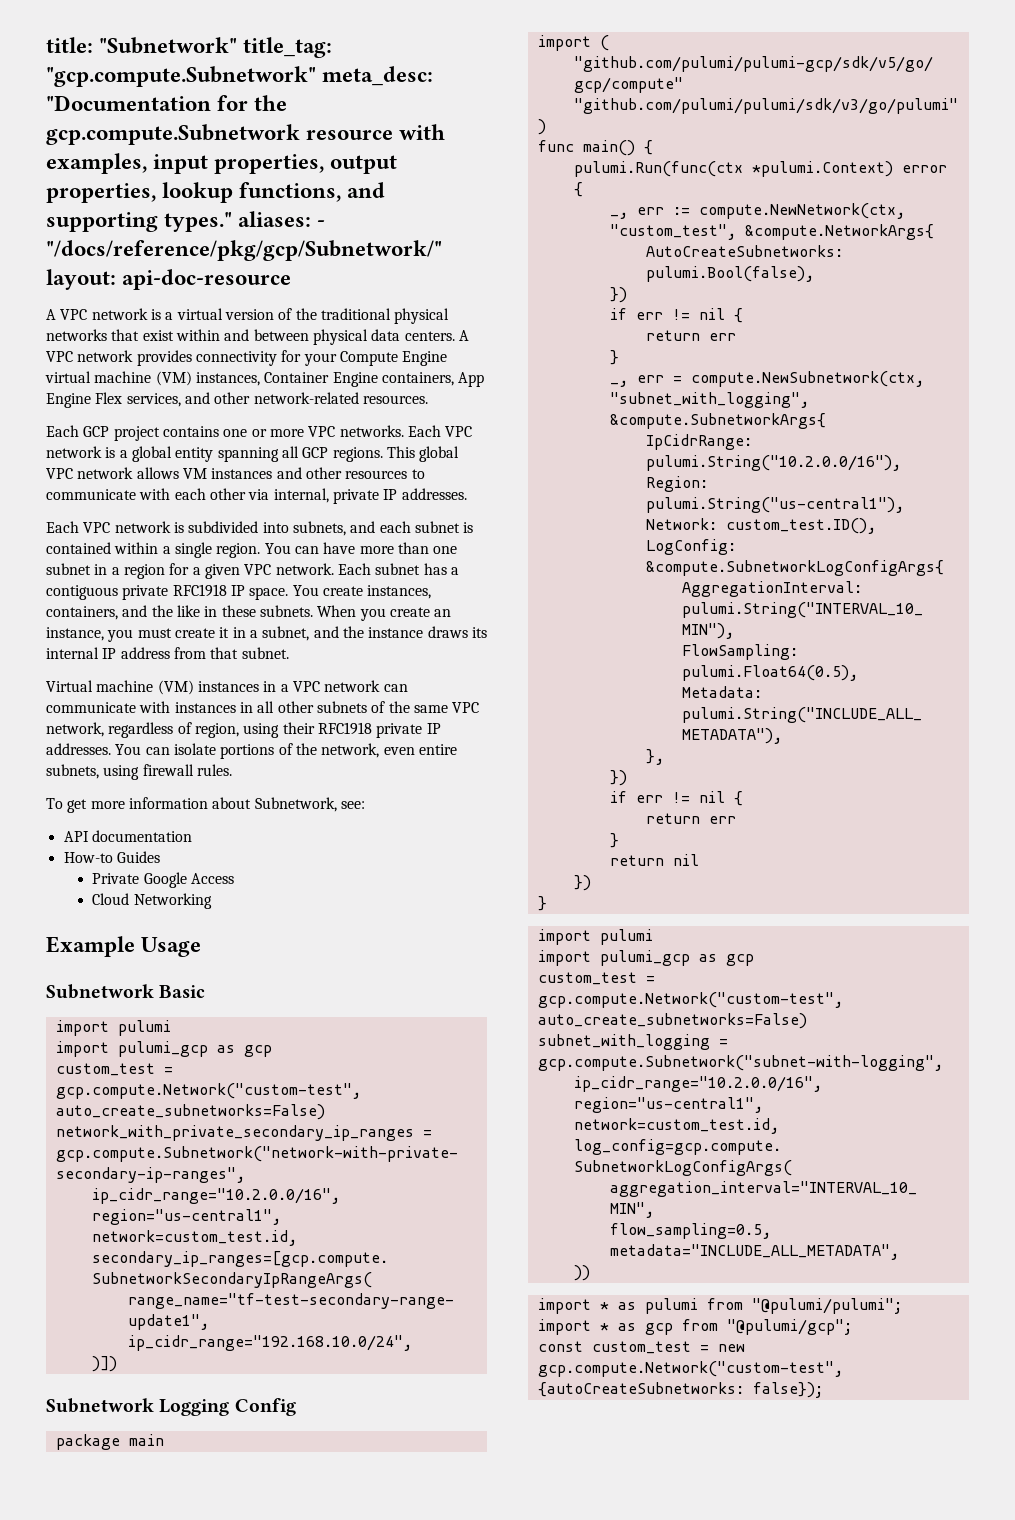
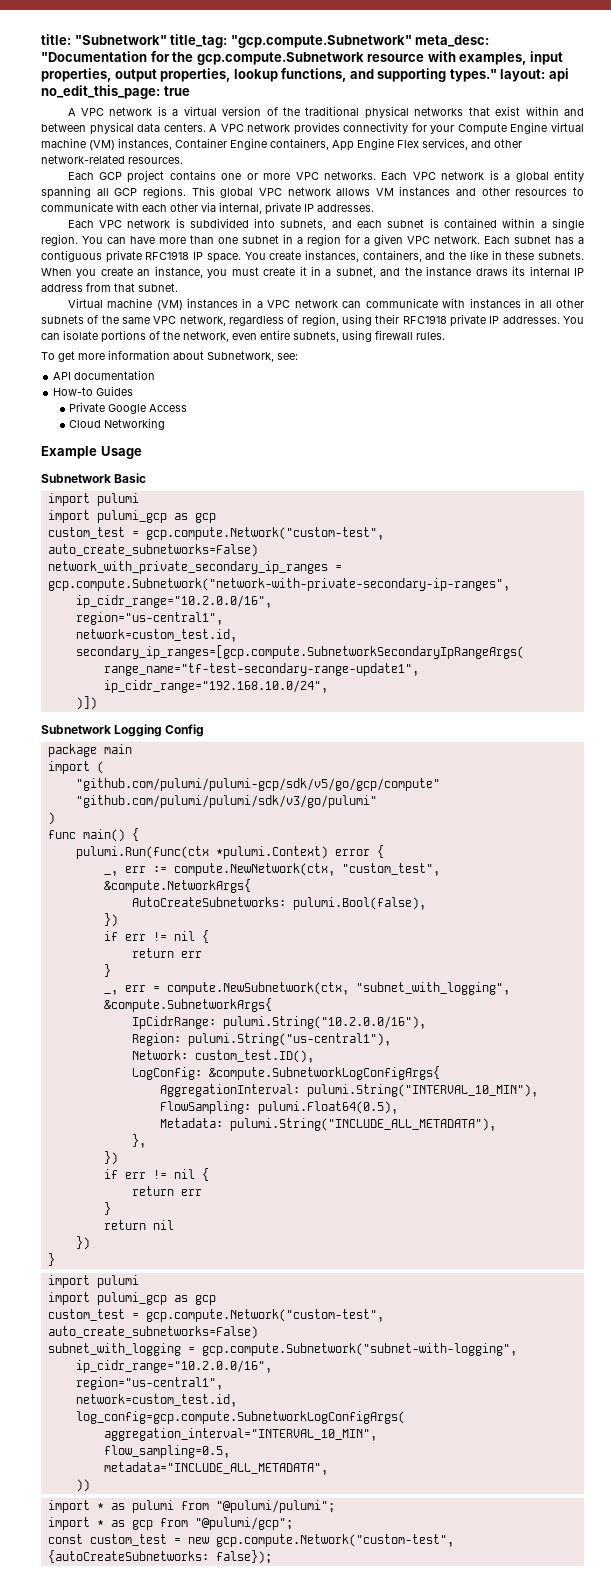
- title: "Subnetwork" title_tag: "gcp.compute.Subnetwork" meta_desc: "Documentation for the gcp.compute.Subnetwork resource with examples, input properties, output properties, lookup functions, and supporting types." aliases: - "/docs/reference/pkg/gcp/Subnetwork/" layout: api-doc-resource
+ title: "Subnetwork" title_tag: "gcp.compute.Subnetwork" meta_desc: "Documentation for the gcp.compute.Subnetwork resource with examples, input properties, output properties, lookup functions, and supporting types." layout: api no_edit_this_page: true

